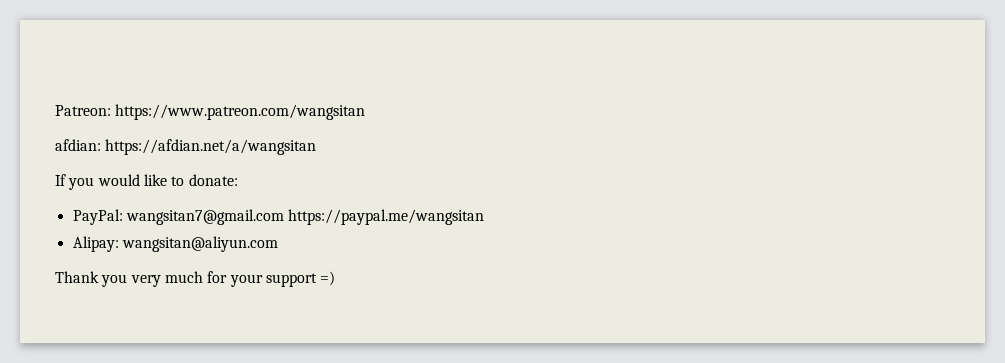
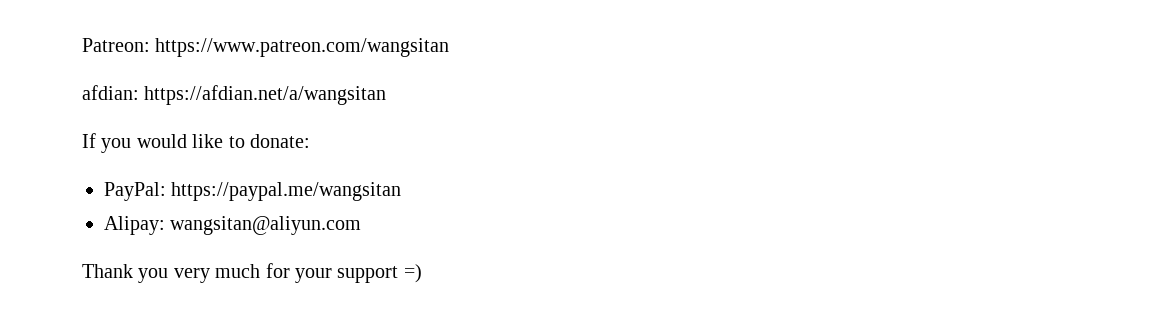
- PayPal: wangsitan7@gmail.com https://paypal.me/wangsitan
+ PayPal: https://paypal.me/wangsitan

